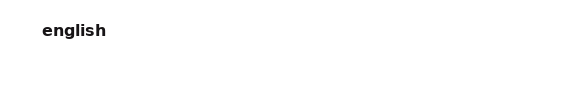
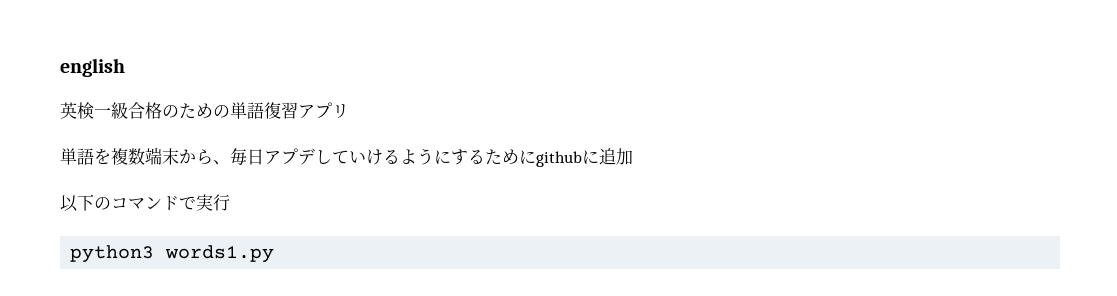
+ 英検一級合格のための単語復習アプリ
+ 単語を複数端末から、毎日アプデしていけるようにするためにgithubに追加
+ 以下のコマンドで実行
+ python3 words1.py

